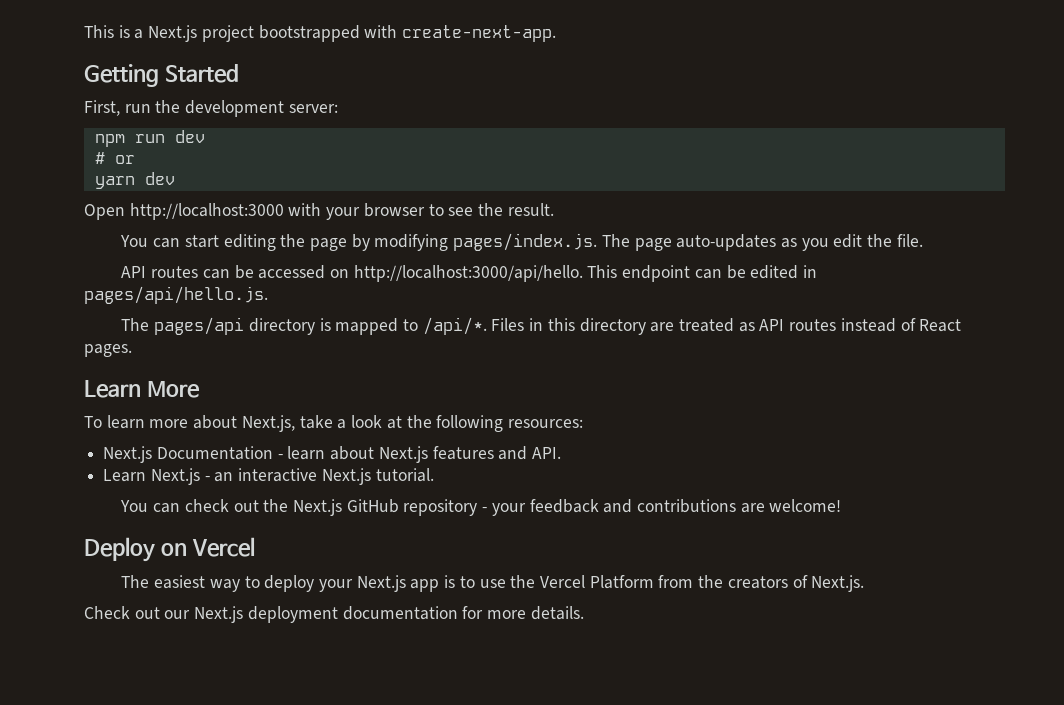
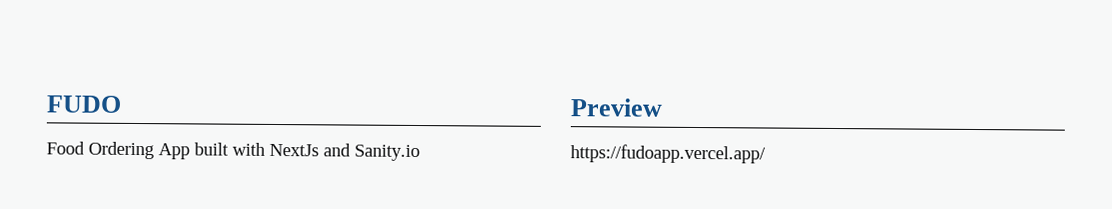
- This is a Next.js project bootstrapped with create-next-app.
- Getting Started
- First, run the development server:
- npm run dev
- # or
- yarn dev
- Open http://localhost:3000 with your browser to see the result.
- You can start editing the page by modifying pages/index.js. The page auto-updates as you edit the file.
- API routes can be accessed on http://localhost:3000/api/hello. This endpoint can be edited in pages/api/hello.js.
- The pages/api directory is mapped to /api/*. Files in this directory are treated as API routes instead of React pages.
- Learn More
- To learn more about Next.js, take a look at the following resources:
- Next.js Documentation - learn about Next.js features and API.
- Learn Next.js - an interactive Next.js tutorial.
- You can check out the Next.js GitHub repository - your feedback and contributions are welcome!
- Deploy on Vercel
- The easiest way to deploy your Next.js app is to use the Vercel Platform from the creators of Next.js.
- Check out our Next.js deployment documentation for more details.
+ FUDO
+ Food Ordering App built with NextJs and Sanity.io
+ Preview
+ https://fudoapp.vercel.app/

